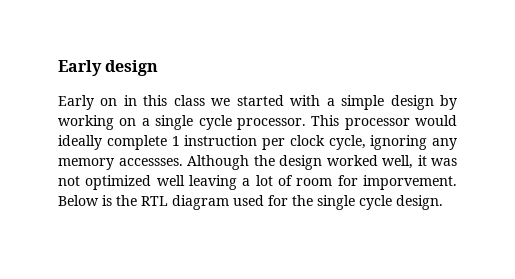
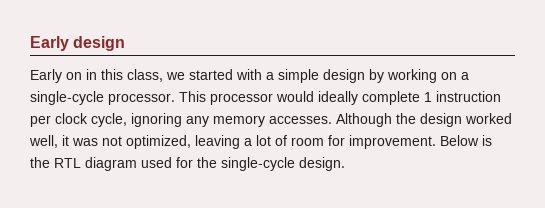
- Early on in this class we started with a simple design by working on a single cycle processor.
+ Early on in this class, we started with a simple design by working on a single-cycle processor.
- This processor would ideally complete 1 instruction per clock cycle, ignoring any memory accessses.
+ This processor would ideally complete 1 instruction per clock cycle, ignoring any memory accesses.
- Although the design worked well, it was not optimized well leaving a lot of room for imporvement.
+ Although the design worked well, it was not optimized, leaving a lot of room for improvement.
- Below is the RTL diagram used for the single cycle design.
+ Below is the RTL diagram used for the single-cycle design.

